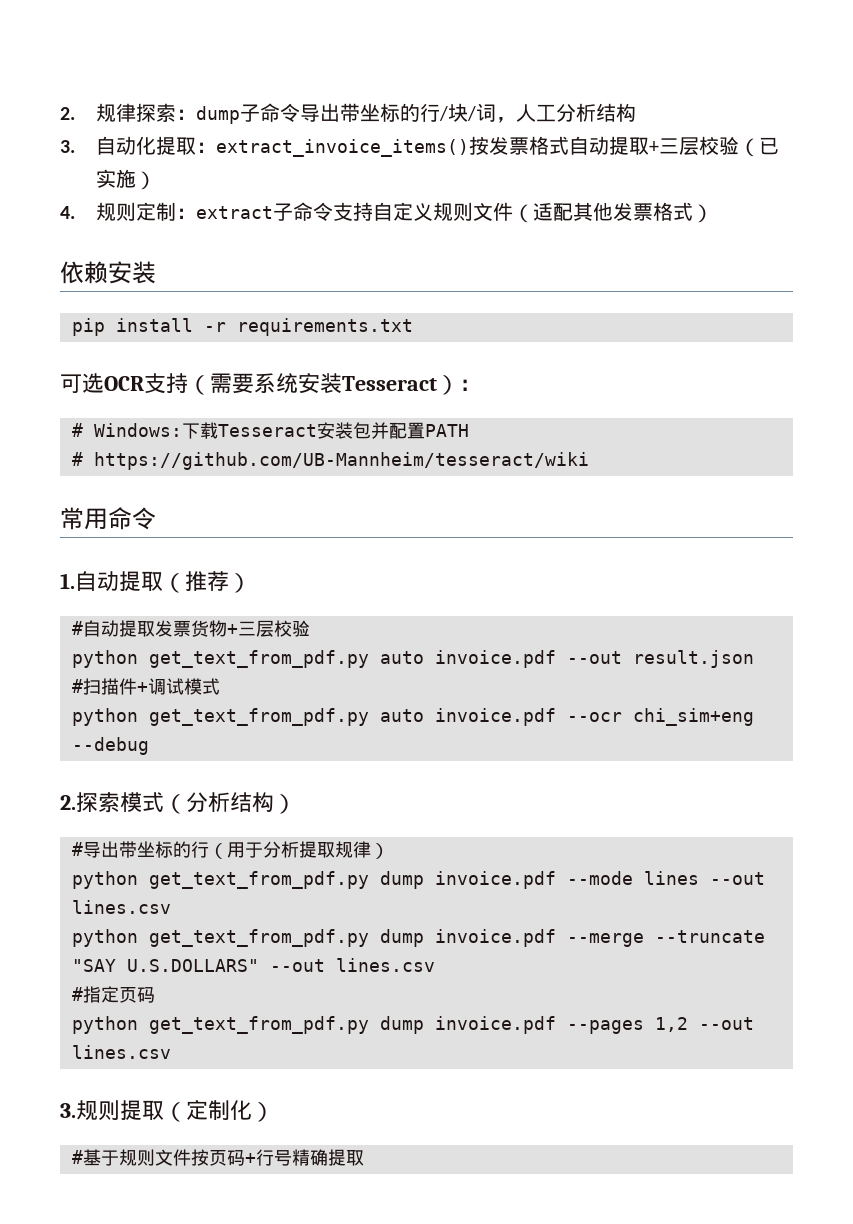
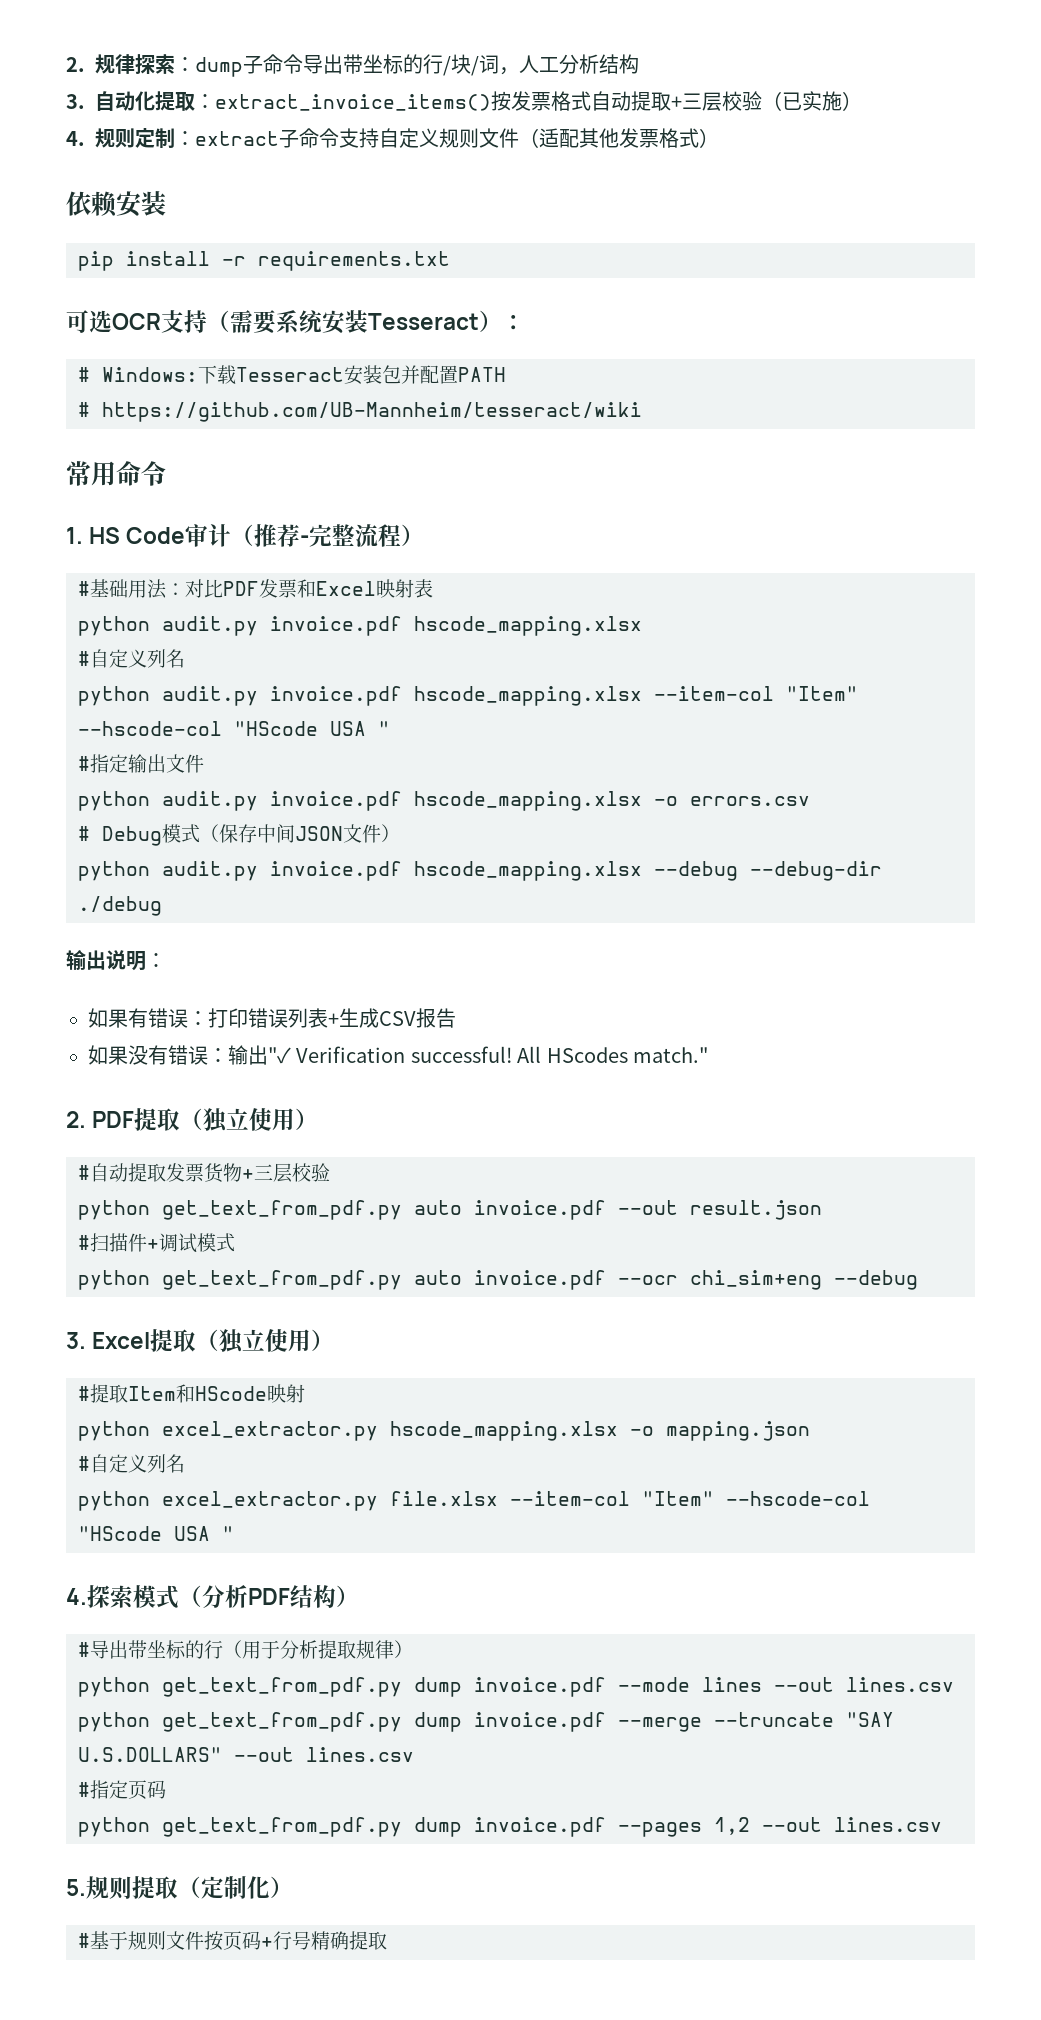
- 1.自动提取（推荐）
+ 1. HS Code审计（推荐-完整流程）
+ #基础用法：对比PDF发票和Excel映射表
+ python audit.py invoice.pdf hscode_mapping.xlsx
+ #自定义列名
+ python audit.py invoice.pdf hscode_mapping.xlsx --item-col "Item" --hscode-col "HScode USA "
+ #指定输出文件
+ python audit.py invoice.pdf hscode_mapping.xlsx -o errors.csv
+ # Debug模式（保存中间JSON文件）
+ python audit.py invoice.pdf hscode_mapping.xlsx --debug --debug-dir ./debug
+ 输出说明：
+ 如果有错误：打印错误列表+生成CSV报告
+ 如果没有错误：输出"✓ Verification successful! All HScodes match."
+ 2. PDF提取（独立使用）
- 2.探索模式（分析结构）
+ 3. Excel提取（独立使用）
+ #提取Item和HScode映射
+ python excel_extractor.py hscode_mapping.xlsx -o mapping.json
+ #自定义列名
+ python excel_extractor.py file.xlsx --item-col "Item" --hscode-col "HScode USA "
+ 4.探索模式（分析PDF结构）
- 3.规则提取（定制化）
+ 5.规则提取（定制化）

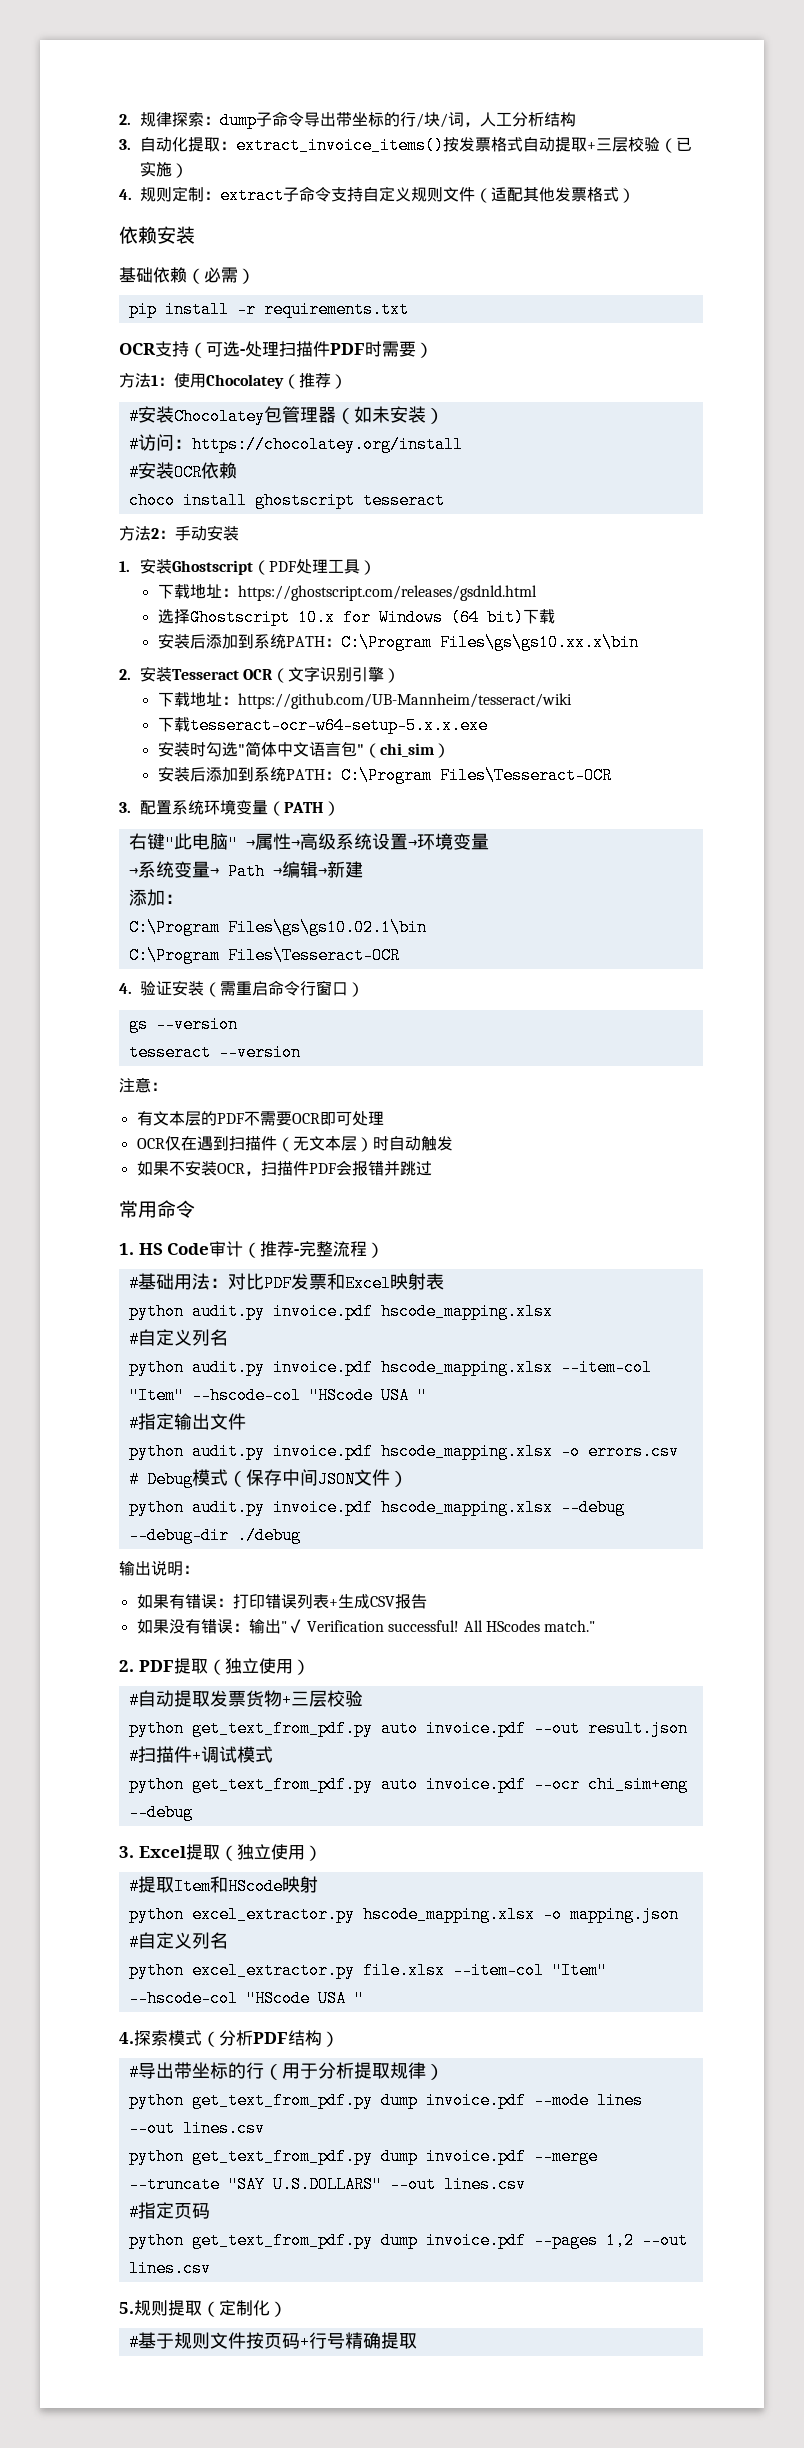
+ 基础依赖（必需）
- 可选OCR支持（需要系统安装Tesseract）：
- # Windows:下载Tesseract安装包并配置PATH
- # https://github.com/UB-Mannheim/tesseract/wiki
+ OCR支持（可选-处理扫描件PDF时需要）
+ 方法1：使用Chocolatey（推荐）
+ #安装Chocolatey包管理器（如未安装）
+ #访问：https://chocolatey.org/install
+ #安装OCR依赖
+ choco install ghostscript tesseract
+ 方法2：手动安装
+ 1.安装Ghostscript（PDF处理工具）
+ 下载地址：https://ghostscript.com/releases/gsdnld.html
+ 选择Ghostscript 10.x for Windows (64 bit)下载
+ 安装后添加到系统PATH：C:\Program Files\gs\gs10.xx.x\bin
+ 2.安装Tesseract OCR（文字识别引擎）
+ 下载地址：https://github.com/UB-Mannheim/tesseract/wiki
+ 下载tesseract-ocr-w64-setup-5.x.x.exe
+ 安装时勾选"简体中文语言包"（chi_sim）
+ 安装后添加到系统PATH：C:\Program Files\Tesseract-OCR
+ 3.配置系统环境变量（PATH）
+ 右键"此电脑" →属性→高级系统设置→环境变量
+ →系统变量→ Path →编辑→新建
+ 添加：
+ C:\Program Files\gs\gs10.02.1\bin
+ C:\Program Files\Tesseract-OCR
+ 4.验证安装（需重启命令行窗口）
+ gs --version
+ tesseract --version
+ 注意：
+ 有文本层的PDF不需要OCR即可处理
+ OCR仅在遇到扫描件（无文本层）时自动触发
+ 如果不安装OCR，扫描件PDF会报错并跳过

